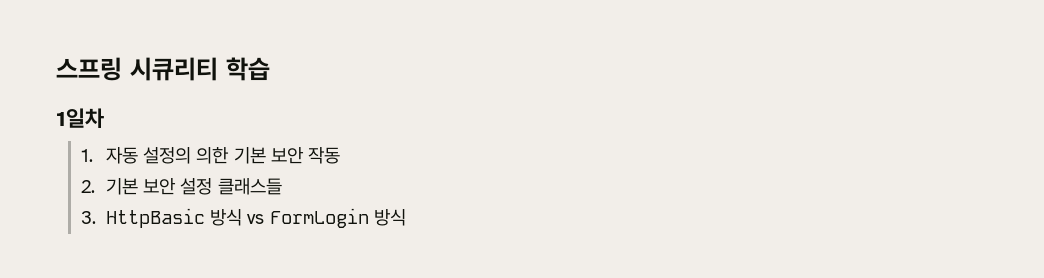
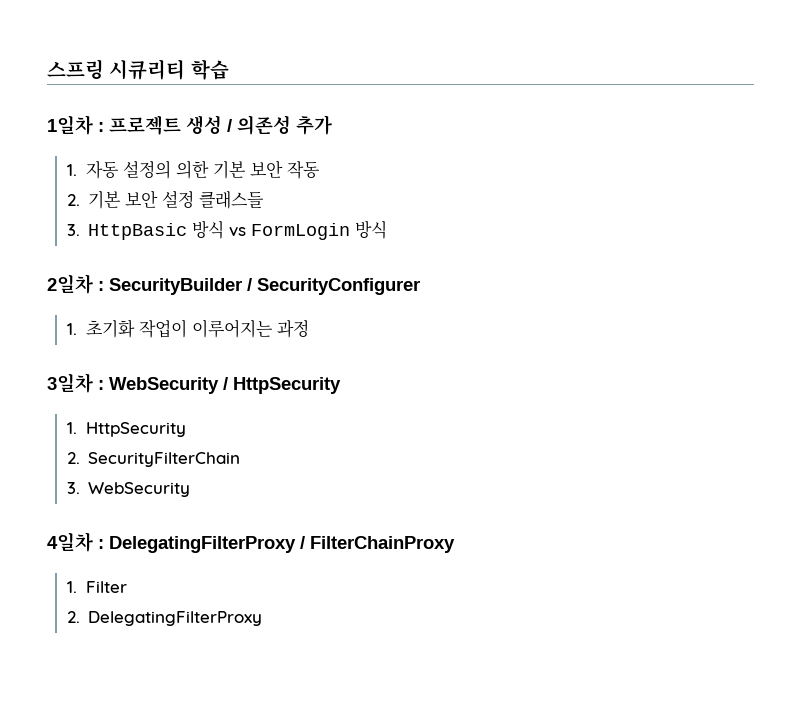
- 1일차
+ 1일차 : 프로젝트 생성 / 의존성 추가
+ 2일차 : SecurityBuilder / SecurityConfigurer
+ 1. 초기화 작업이 이루어지는 과정
+ 3일차 : WebSecurity / HttpSecurity
+ 1. HttpSecurity
+ 2. SecurityFilterChain
+ 3. WebSecurity
+ 4일차 : DelegatingFilterProxy / FilterChainProxy
+ 1. Filter
+ 2. DelegatingFilterProxy

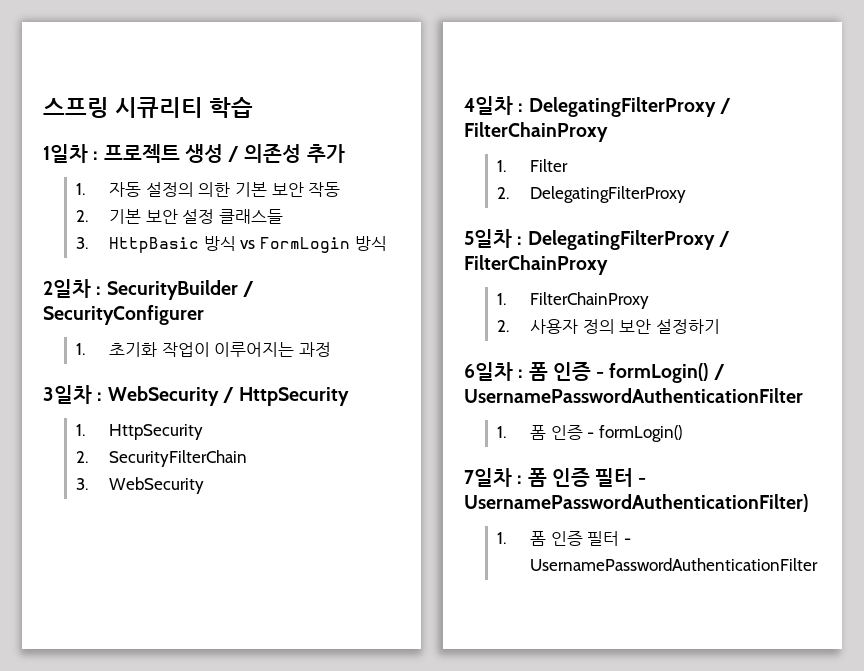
+ 5일차 : DelegatingFilterProxy / FilterChainProxy
+ 1. FilterChainProxy
+ 2. 사용자 정의 보안 설정하기
+ 6일차 : 폼 인증 - formLogin() / UsernamePasswordAuthenticationFilter
+ 1. 폼 인증 - formLogin()
+ 7일차 : 폼 인증 필터 - UsernamePasswordAuthenticationFilter)
+ 1. 폼 인증 필터 - UsernamePasswordAuthenticationFilter

